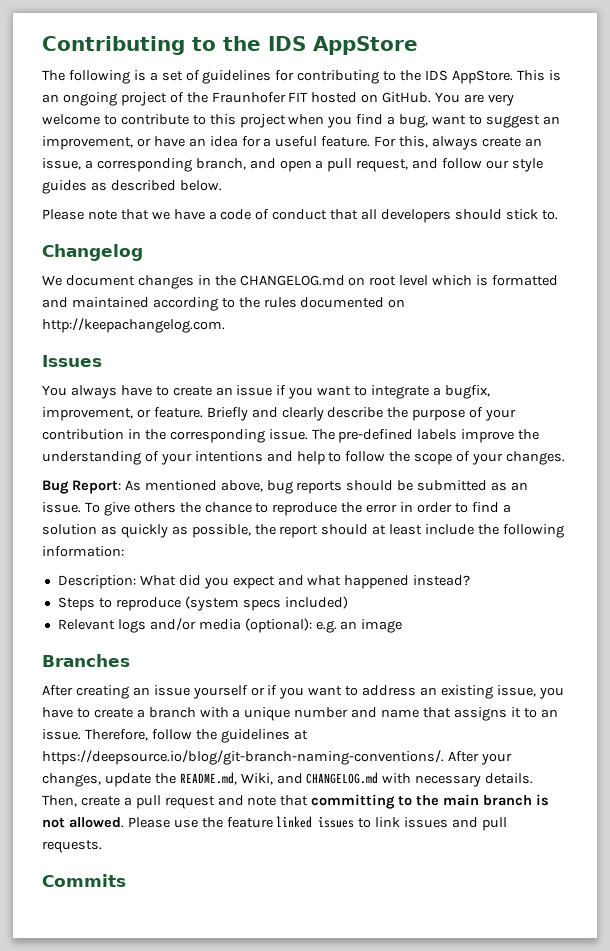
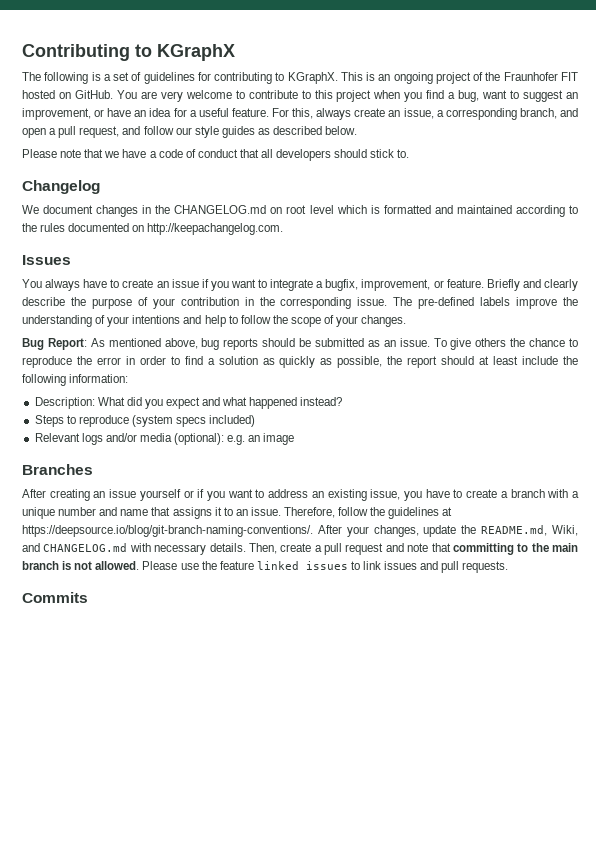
- Contributing to the IDS AppStore
+ Contributing to KGraphX
- The following is a set of guidelines for contributing to the IDS AppStore.
+ The following is a set of guidelines for contributing to KGraphX.

